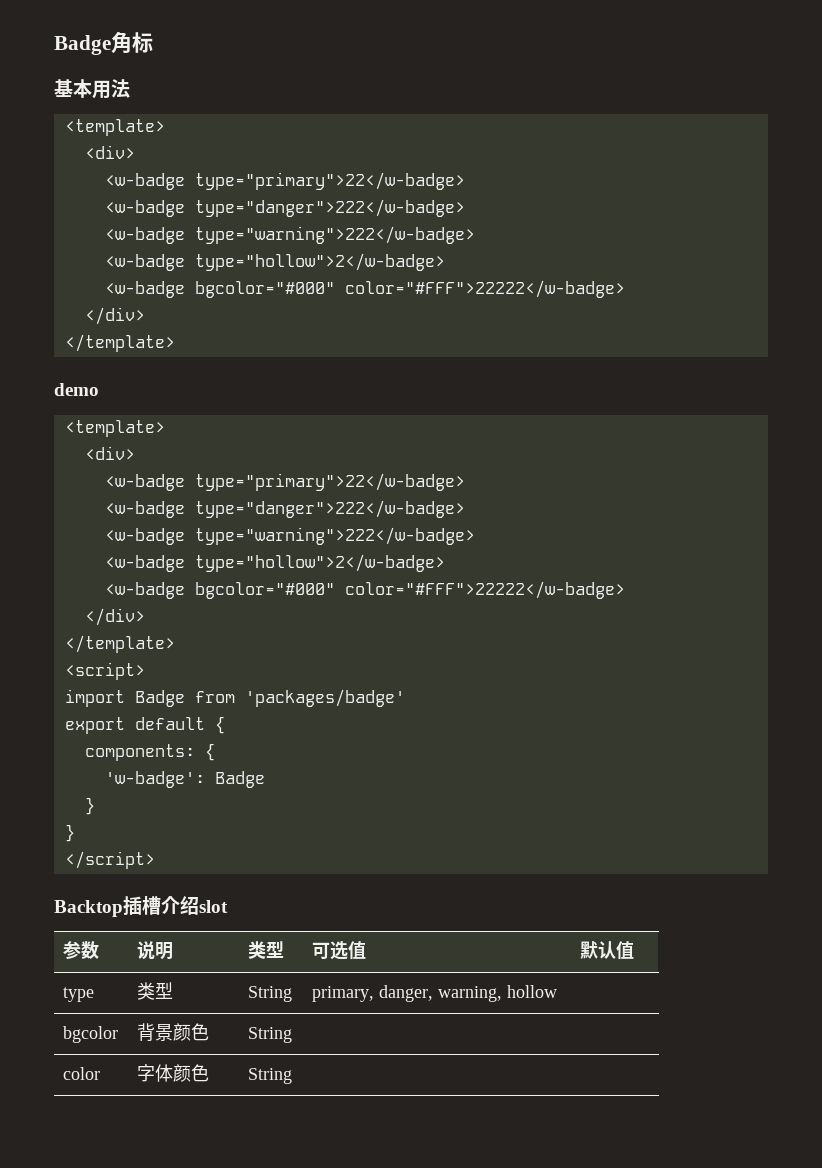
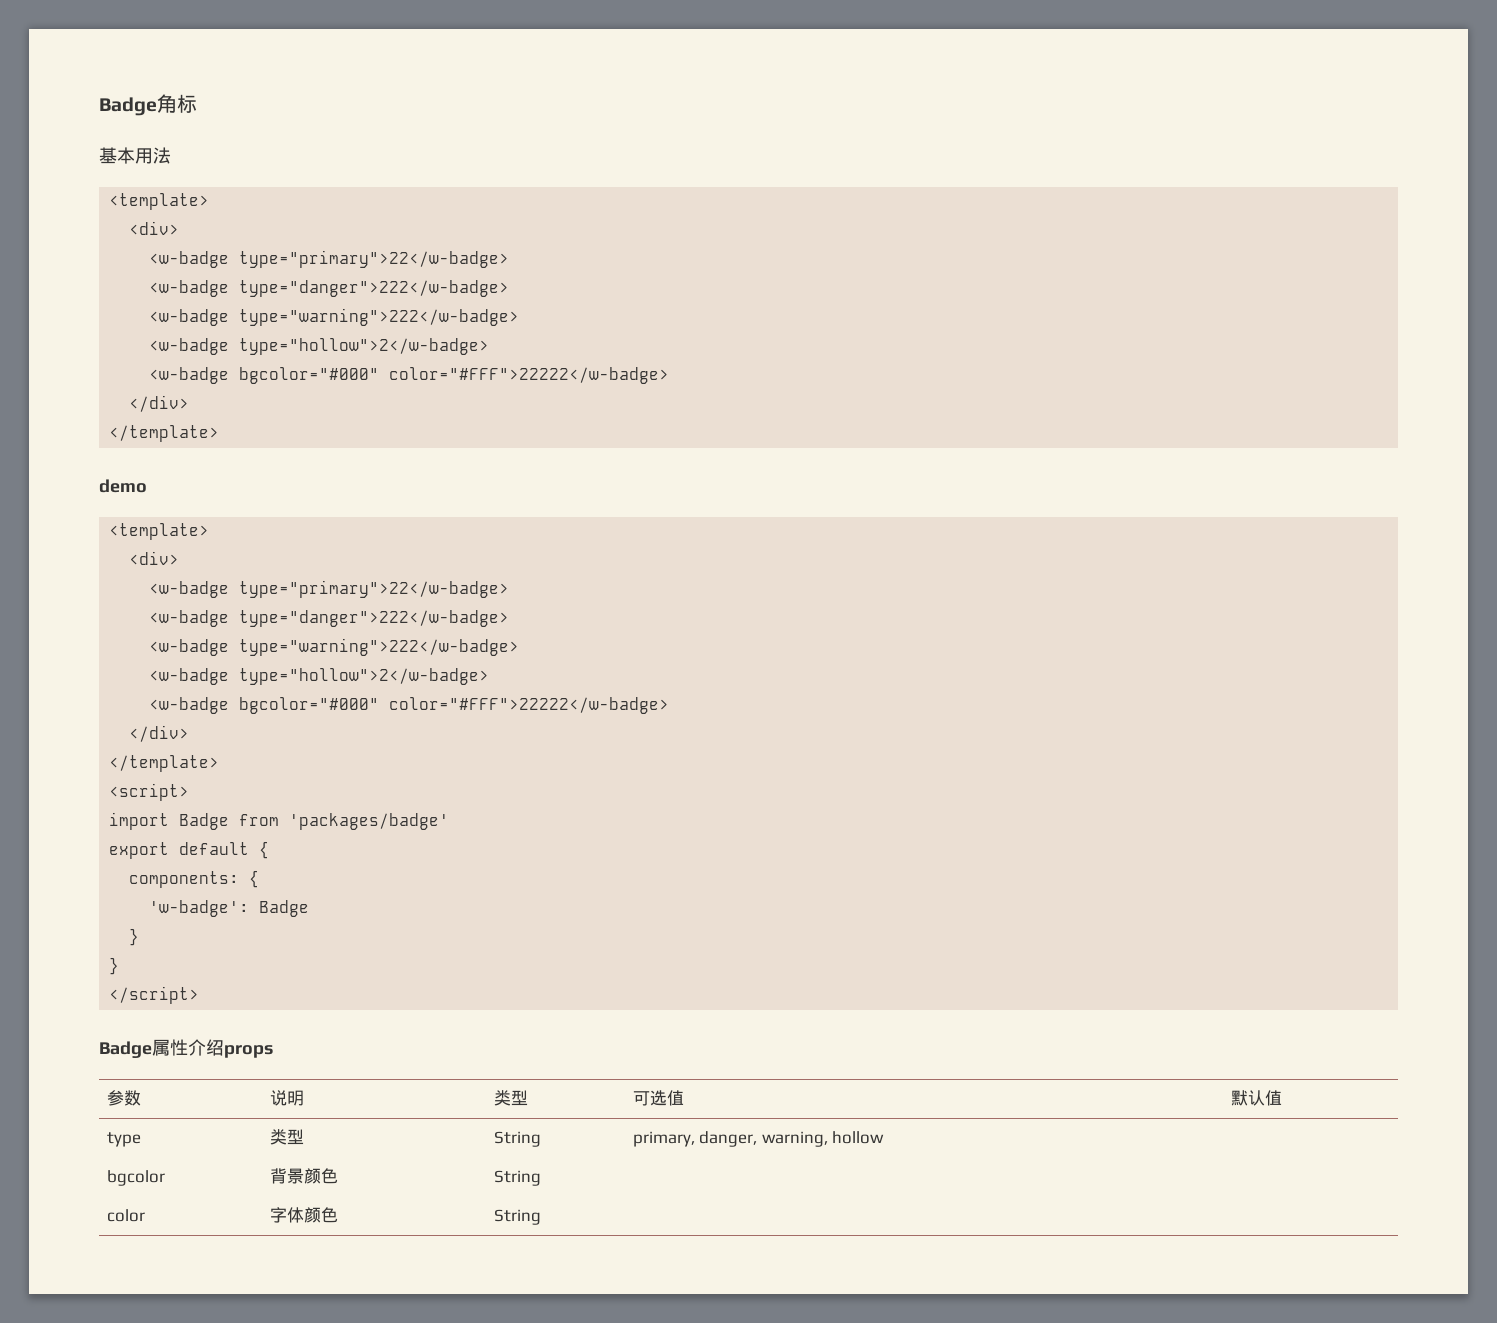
- Backtop插槽介绍slot
+ Badge属性介绍props

